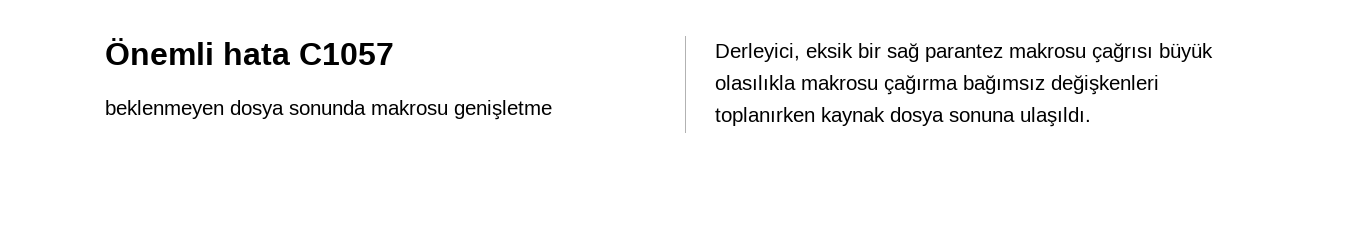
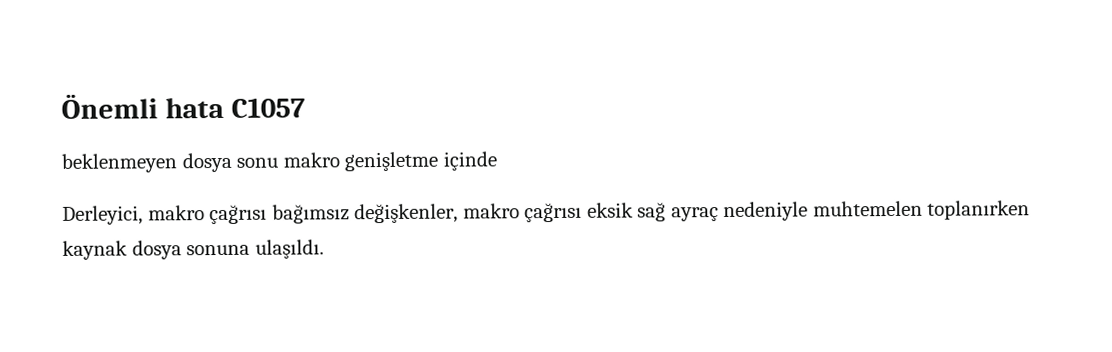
- beklenmeyen dosya sonunda makrosu genişletme
+ beklenmeyen dosya sonu makro genişletme içinde
- Derleyici, eksik bir sağ parantez makrosu çağrısı büyük olasılıkla makrosu çağırma bağımsız değişkenleri toplanırken kaynak dosya sonuna ulaşıldı.
+ Derleyici, makro çağrısı bağımsız değişkenler, makro çağrısı eksik sağ ayraç nedeniyle muhtemelen toplanırken kaynak dosya sonuna ulaşıldı.

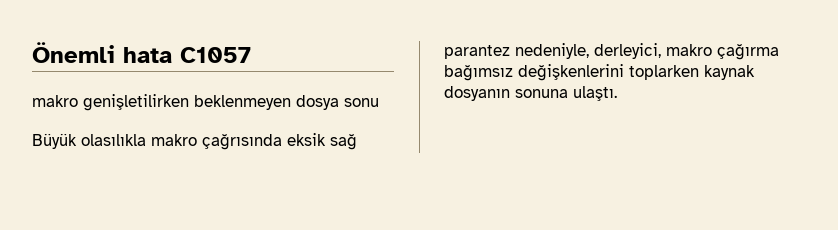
- beklenmeyen dosya sonu makro genişletme içinde
- Derleyici, makro çağrısı bağımsız değişkenler, makro çağrısı eksik sağ ayraç nedeniyle muhtemelen toplanırken kaynak dosya sonuna ulaşıldı.
+ makro genişletilirken beklenmeyen dosya sonu
+ Büyük olasılıkla makro çağrısında eksik sağ parantez nedeniyle, derleyici, makro çağırma bağımsız değişkenlerini toplarken kaynak dosyanın sonuna ulaştı.

